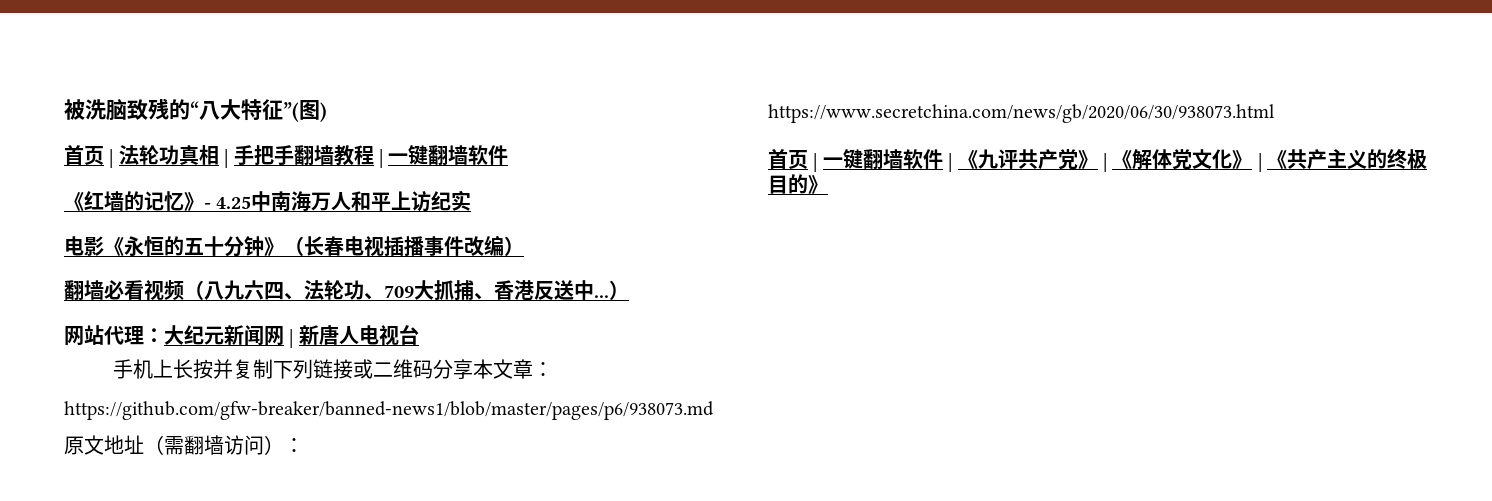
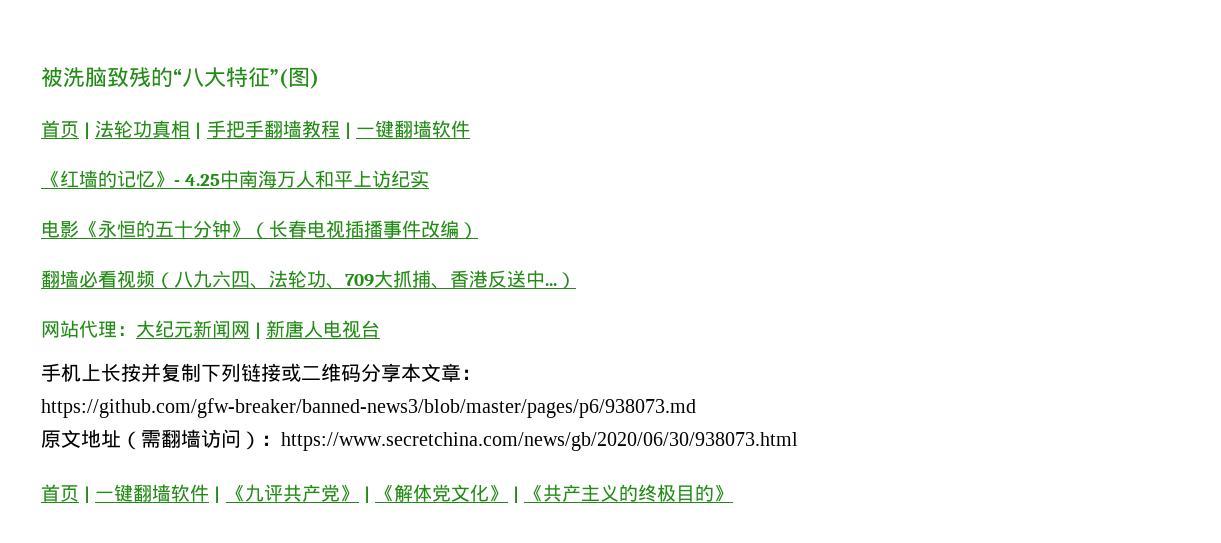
- https://github.com/gfw-breaker/banned-news1/blob/master/pages/p6/938073.md
+ https://github.com/gfw-breaker/banned-news3/blob/master/pages/p6/938073.md

